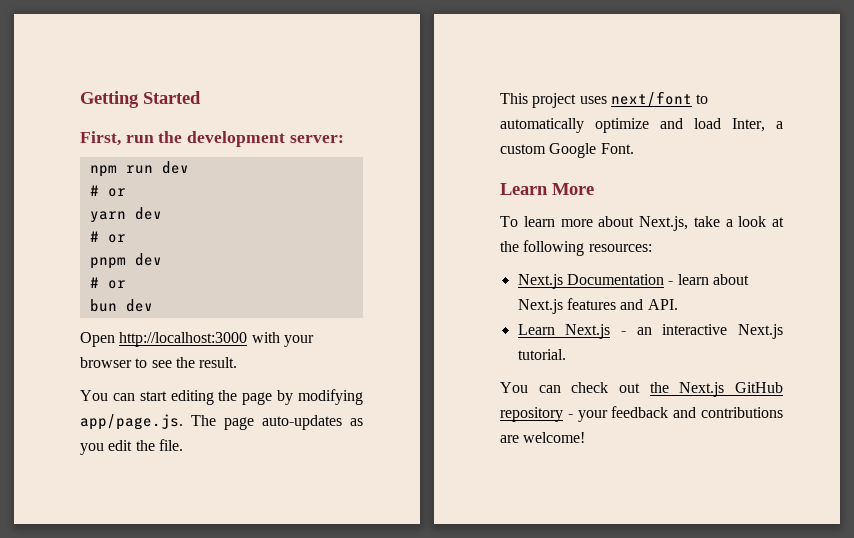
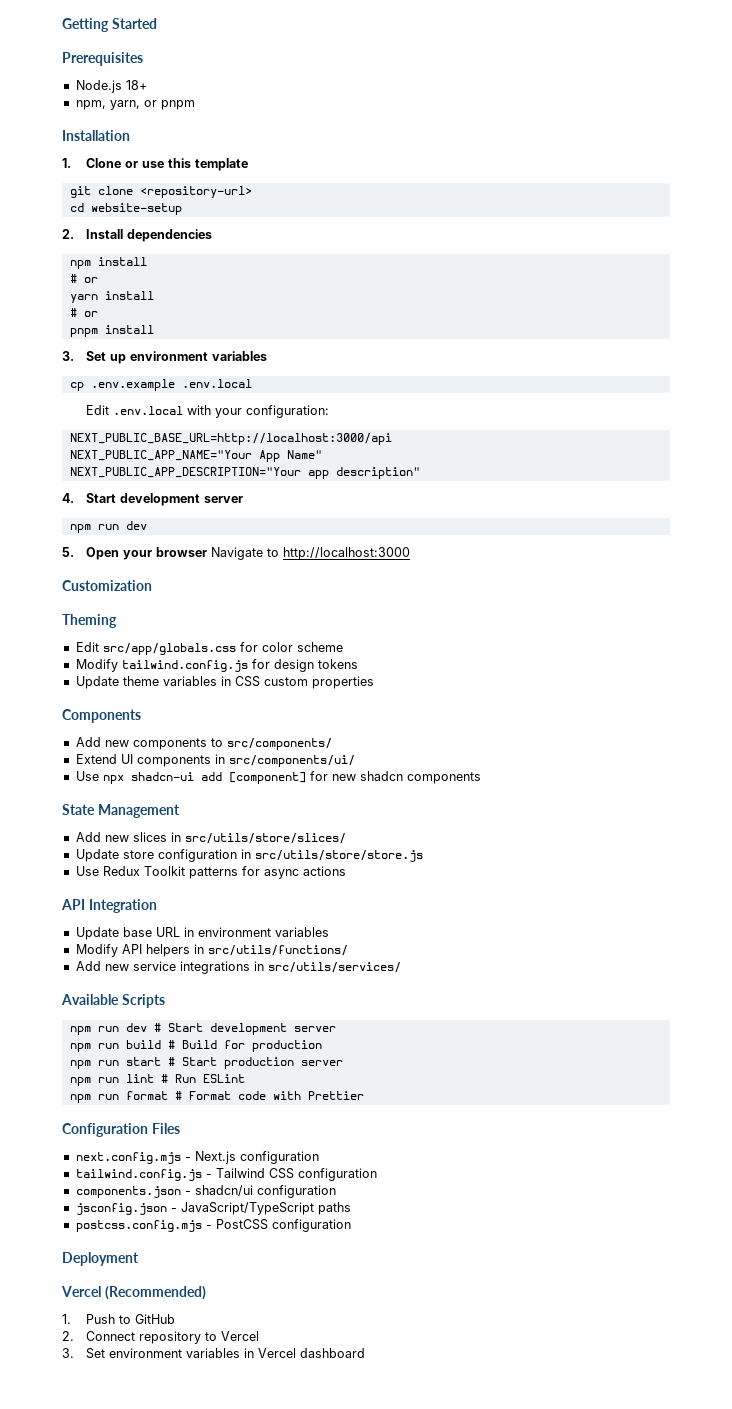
- First, run the development server:
+ Prerequisites
+ Node.js 18+
+ npm, yarn, or pnpm
+ Installation
+ 1. Clone or use this template
+ git clone <repository-url>
+ cd website-setup
+ 2. Install dependencies
+ npm install
+ # or
+ yarn install
+ # or
+ pnpm install
+ 3. Set up environment variables
+ cp .env.example .env.local
+ Edit .env.local with your configuration:
+ NEXT_PUBLIC_BASE_URL=http://localhost:3000/api
+ NEXT_PUBLIC_APP_NAME="Your App Name"
+ NEXT_PUBLIC_APP_DESCRIPTION="Your app description"
+ 4. Start development server
  npm run dev
- # or
- yarn dev
- # or
- pnpm dev
- # or
- bun dev
- Open http://localhost:3000 with your browser to see the result.
- You can start editing the page by modifying app/page.js. The page auto-updates as you edit the file.
- This project uses next/font to automatically optimize and load Inter, a custom Google Font.
- Learn More
- To learn more about Next.js, take a look at the following resources:
- Next.js Documentation - learn about Next.js features and API.
- Learn Next.js - an interactive Next.js tutorial.
- You can check out the Next.js GitHub repository - your feedback and contributions are welcome!
+ 5. Open your browser Navigate to http://localhost:3000
+ Customization
+ Theming
+ Edit src/app/globals.css for color scheme
+ Modify tailwind.config.js for design tokens
+ Update theme variables in CSS custom properties
+ Components
+ Add new components to src/components/
+ Extend UI components in src/components/ui/
+ Use npx shadcn-ui add [component] for new shadcn components
+ State Management
+ Add new slices in src/utils/store/slices/
+ Update store configuration in src/utils/store/store.js
+ Use Redux Toolkit patterns for async actions
+ API Integration
+ Update base URL in environment variables
+ Modify API helpers in src/utils/functions/
+ Add new service integrations in src/utils/services/
+ Available Scripts
+ npm run dev # Start development server
+ npm run build # Build for production
+ npm run start # Start production server
+ npm run lint # Run ESLint
+ npm run format # Format code with Prettier
+ Configuration Files
+ next.config.mjs - Next.js configuration
+ tailwind.config.js - Tailwind CSS configuration
+ components.json - shadcn/ui configuration
+ jsconfig.json - JavaScript/TypeScript paths
+ postcss.config.mjs - PostCSS configuration
+ Deployment
+ Vercel (Recommended)
+ 1. Push to GitHub
+ 2. Connect repository to Vercel
+ 3. Set environment variables in Vercel dashboard

